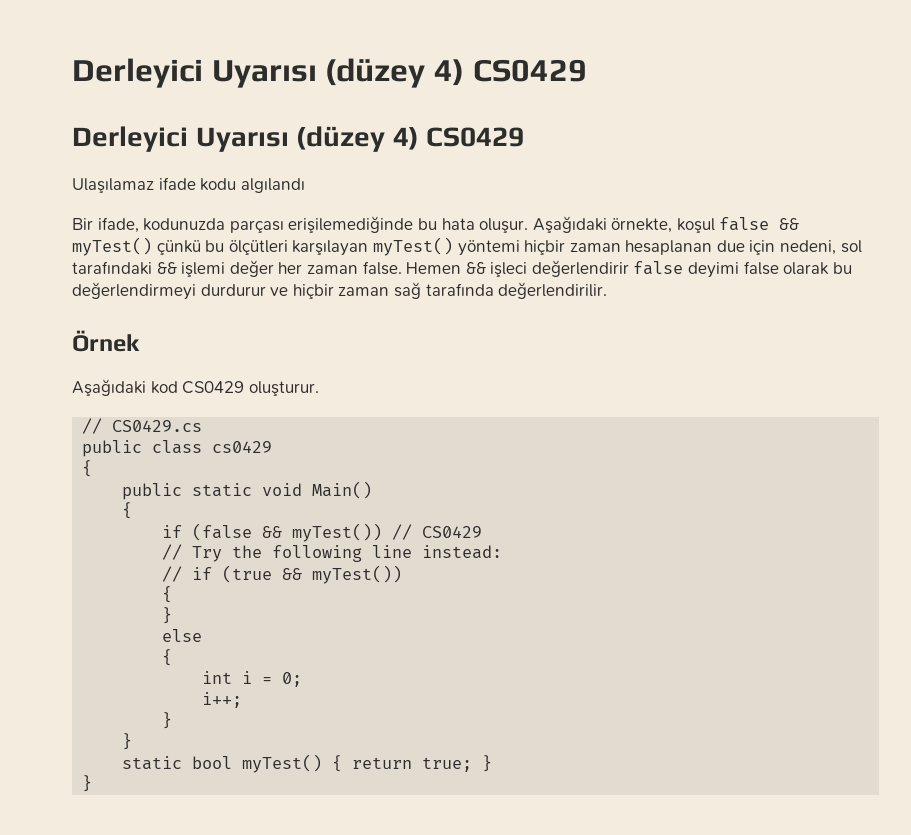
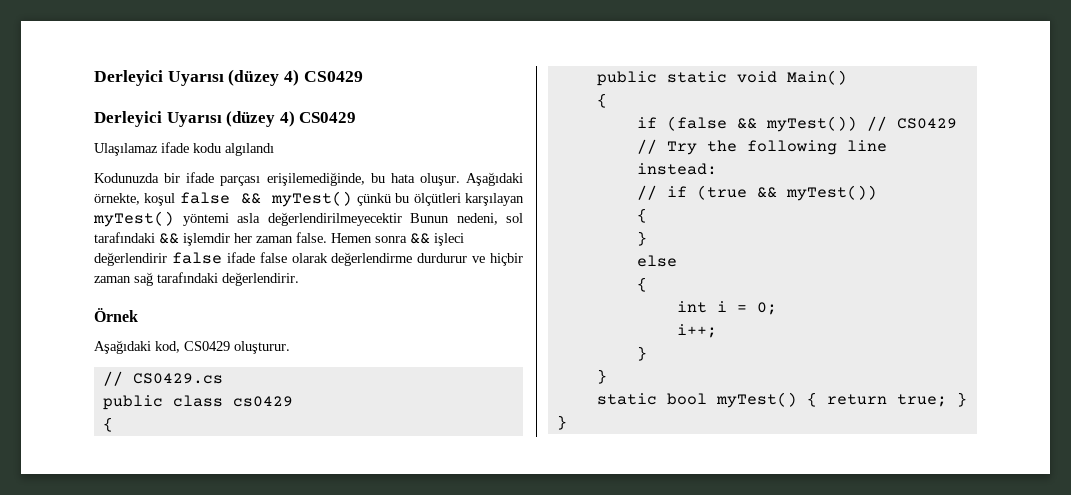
- Bir ifade, kodunuzda parçası erişilemediğinde bu hata oluşur.
+ Kodunuzda bir ifade parçası erişilemediğinde, bu hata oluşur.
- Aşağıdaki örnekte, koşul false && myTest() çünkü bu ölçütleri karşılayan myTest() yöntemi hiçbir zaman hesaplanan due için nedeni, sol tarafındaki && işlemi değer her zaman false.
+ Aşağıdaki örnekte, koşul false && myTest() çünkü bu ölçütleri karşılayan myTest() yöntemi asla değerlendirilmeyecektir Bunun nedeni, sol tarafındaki && işlemdir her zaman false.
- Hemen && işleci değerlendirir false deyimi false olarak bu değerlendirmeyi durdurur ve hiçbir zaman sağ tarafında değerlendirilir.
+ Hemen sonra && işleci değerlendirir false ifade false olarak değerlendirme durdurur ve hiçbir zaman sağ tarafındaki değerlendirir.
- Aşağıdaki kod CS0429 oluşturur.
+ Aşağıdaki kod, CS0429 oluşturur.

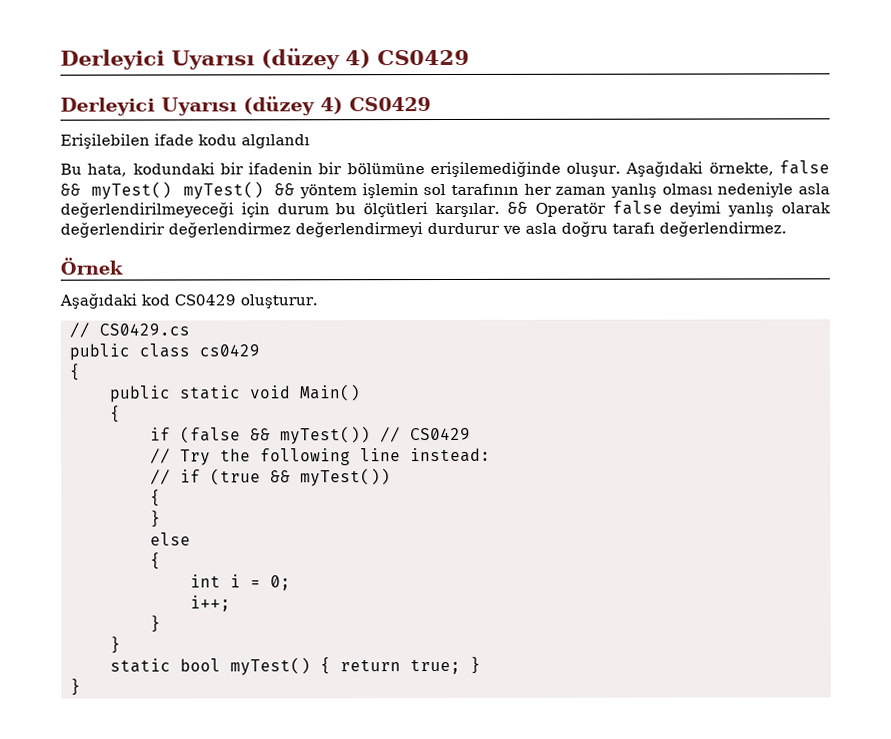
- Ulaşılamaz ifade kodu algılandı
+ Erişilebilen ifade kodu algılandı
- Kodunuzda bir ifade parçası erişilemediğinde, bu hata oluşur.
+ Bu hata, kodundaki bir ifadenin bir bölümüne erişilemediğinde oluşur.
- Aşağıdaki örnekte, koşul false && myTest() çünkü bu ölçütleri karşılayan myTest() yöntemi asla değerlendirilmeyecektir Bunun nedeni, sol tarafındaki && işlemdir her zaman false. Hemen sonra && işleci değerlendirir false ifade false olarak değerlendirme durdurur ve hiçbir zaman sağ tarafındaki değerlendirir.
+ Aşağıdaki örnekte, false && myTest() myTest() && yöntem işlemin sol tarafının her zaman yanlış olması nedeniyle asla değerlendirilmeyeceği için durum bu ölçütleri karşılar. && Operatör false deyimi yanlış olarak değerlendirir değerlendirmez değerlendirmeyi durdurur ve asla doğru tarafı değerlendirmez.
- Aşağıdaki kod, CS0429 oluşturur.
+ Aşağıdaki kod CS0429 oluşturur.

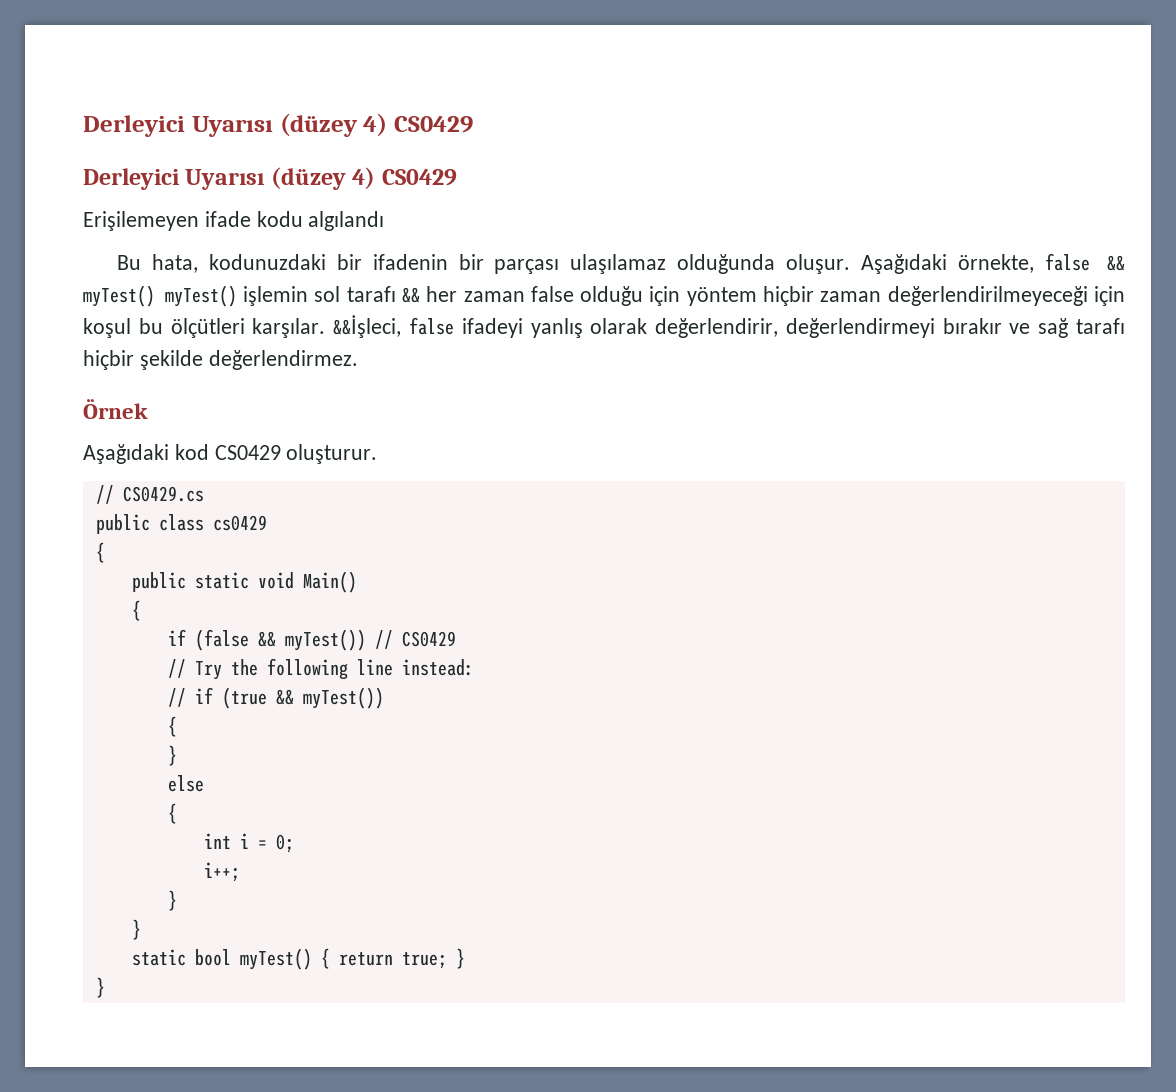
- Erişilebilen ifade kodu algılandı
+ Erişilemeyen ifade kodu algılandı
- Bu hata, kodundaki bir ifadenin bir bölümüne erişilemediğinde oluşur.
+ Bu hata, kodunuzdaki bir ifadenin bir parçası ulaşılamaz olduğunda oluşur.
- Aşağıdaki örnekte, false && myTest() myTest() && yöntem işlemin sol tarafının her zaman yanlış olması nedeniyle asla değerlendirilmeyeceği için durum bu ölçütleri karşılar.
+ Aşağıdaki örnekte, false && myTest() myTest() işlemin sol tarafı && her zaman false olduğu için yöntem hiçbir zaman değerlendirilmeyeceği için koşul bu ölçütleri karşılar.
- && Operatör false deyimi yanlış olarak değerlendirir değerlendirmez değerlendirmeyi durdurur ve asla doğru tarafı değerlendirmez.
+ &&İşleci, false ifadeyi yanlış olarak değerlendirir, değerlendirmeyi bırakır ve sağ tarafı hiçbir şekilde değerlendirmez.

